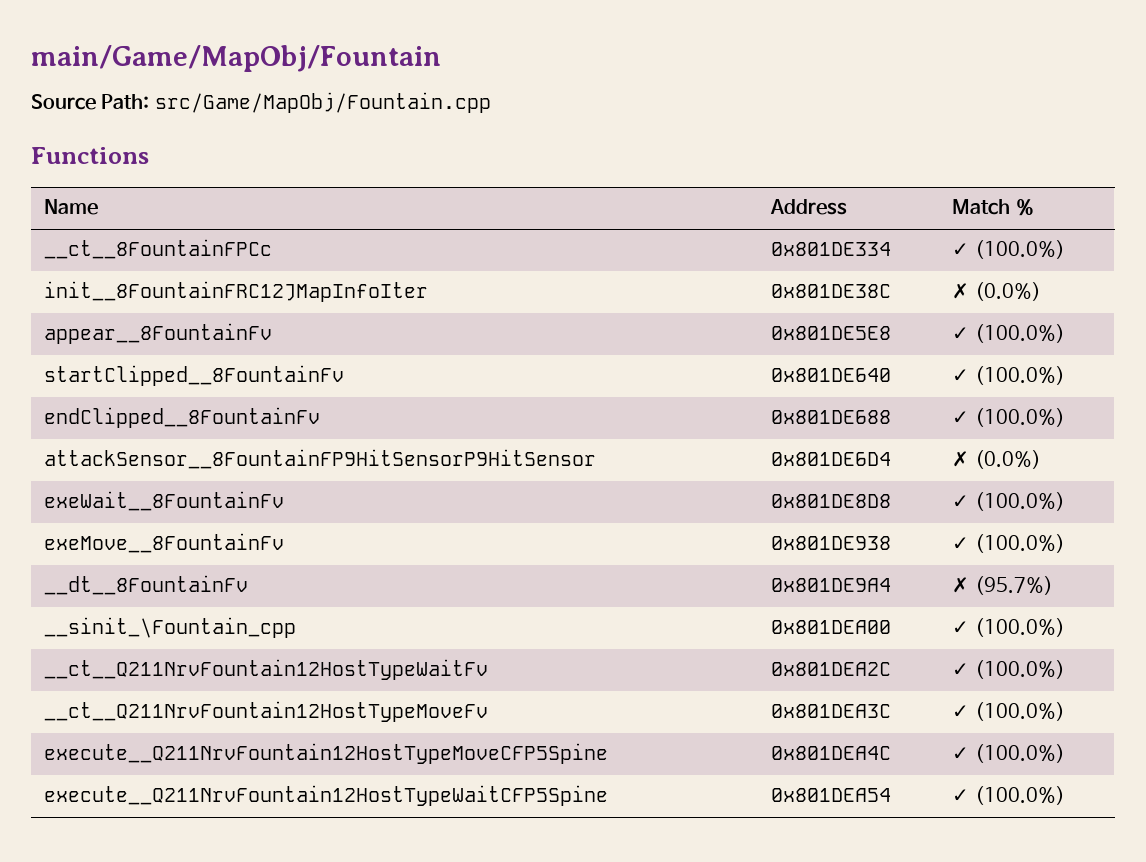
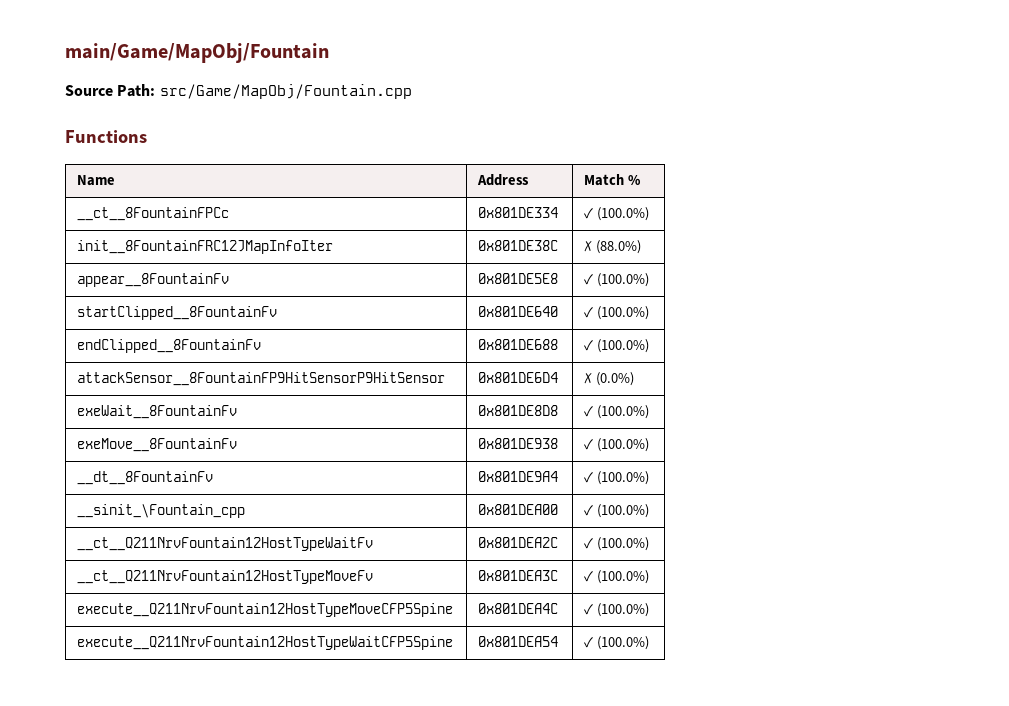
- init__8FountainFRC12JMapInfoIter | 0x801DE38C | ✗ (0.0%)
+ init__8FountainFRC12JMapInfoIter | 0x801DE38C | ✗ (88.0%)
- __dt__8FountainFv | 0x801DE9A4 | ✗ (95.7%)
+ __dt__8FountainFv | 0x801DE9A4 | ✓ (100.0%)

